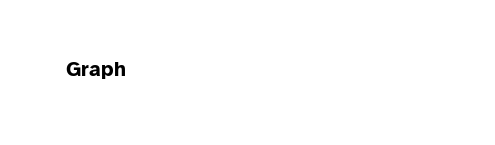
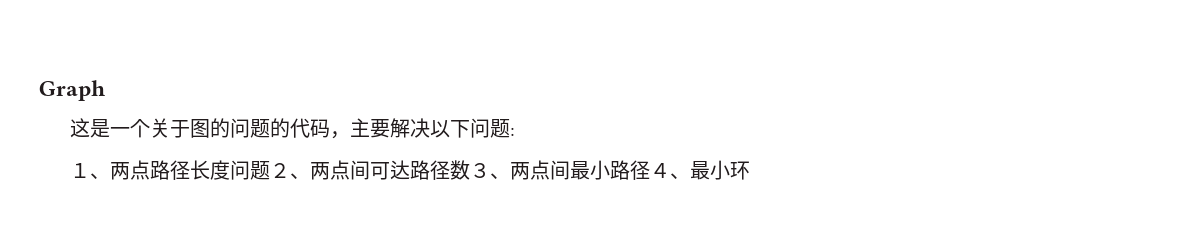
+ 这是一个关于图的问题的代码，主要解决以下问题:
+ １、两点路径长度问题２、两点间可达路径数３、两点间最小路径４、最小环

